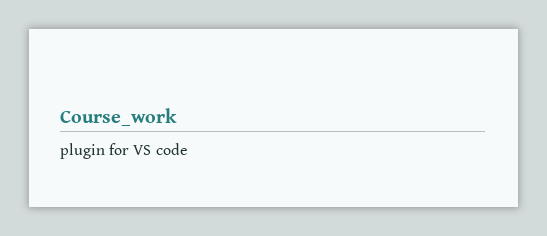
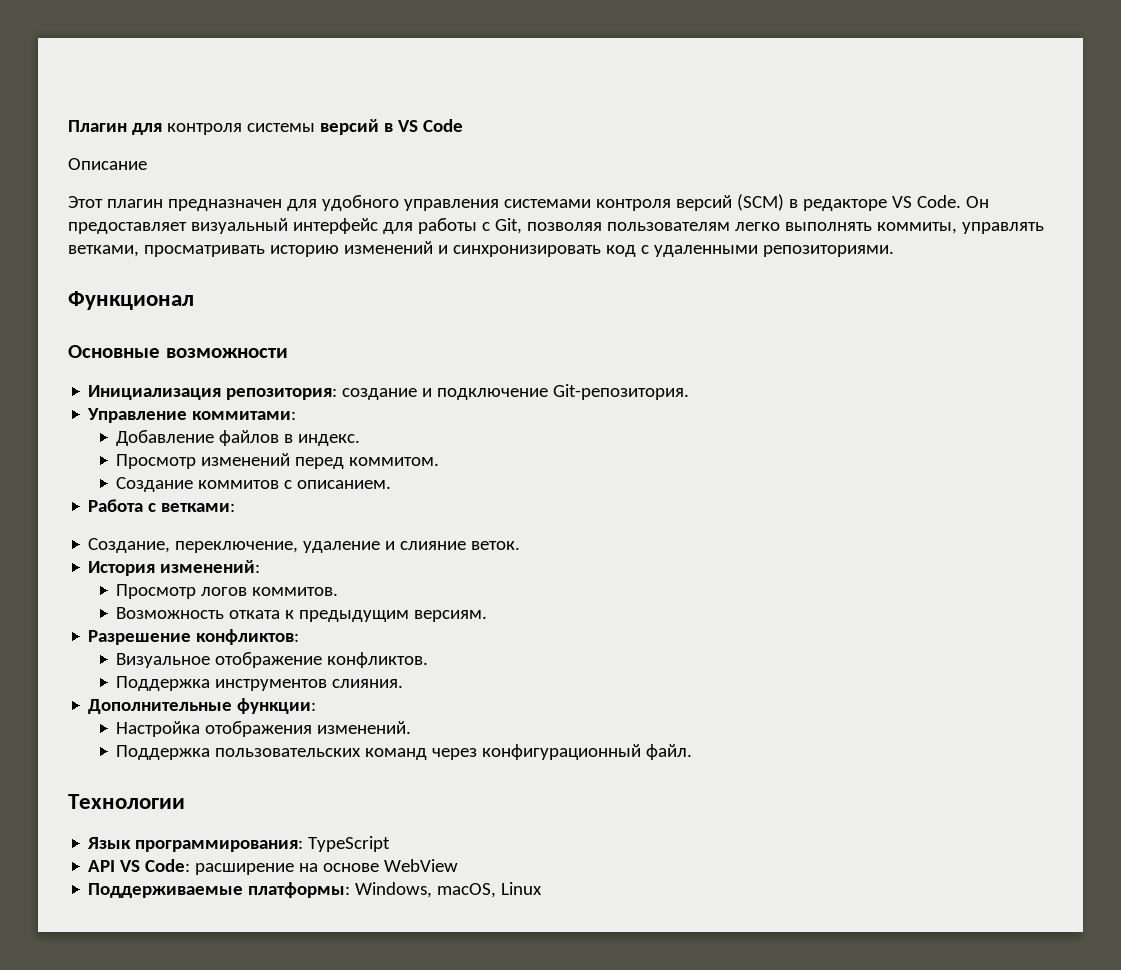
- Course_work
- plugin for VS code
+ Плагин для контроля системы версий в VS Code
+ Описание
+ Этот плагин предназначен для удобного управления системами контроля версий (SCM) в редакторе VS Code. Он предоставляет визуальный интерфейс для работы с Git, позволяя пользователям легко выполнять коммиты, управлять ветками, просматривать историю изменений и синхронизировать код с удаленными репозиториями.
+ Функционал
+ Основные возможности
+ Инициализация репозитория: создание и подключение Git-репозитория.
+ Управление коммитами:
+ Добавление файлов в индекс.
+ Просмотр изменений перед коммитом.
+ Создание коммитов с описанием.
+ Работа с ветками:
+ Создание, переключение, удаление и слияние веток.
+ История изменений:
+ Просмотр логов коммитов.
+ Возможность отката к предыдущим версиям.
+ Разрешение конфликтов:
+ Визуальное отображение конфликтов.
+ Поддержка инструментов слияния.
+ Дополнительные функции:
+ Настройка отображения изменений.
+ Поддержка пользовательских команд через конфигурационный файл.
+ Технологии
+ Язык программирования: TypeScript
+ API VS Code: расширение на основе WebView
+ Поддерживаемые платформы: Windows, macOS, Linux

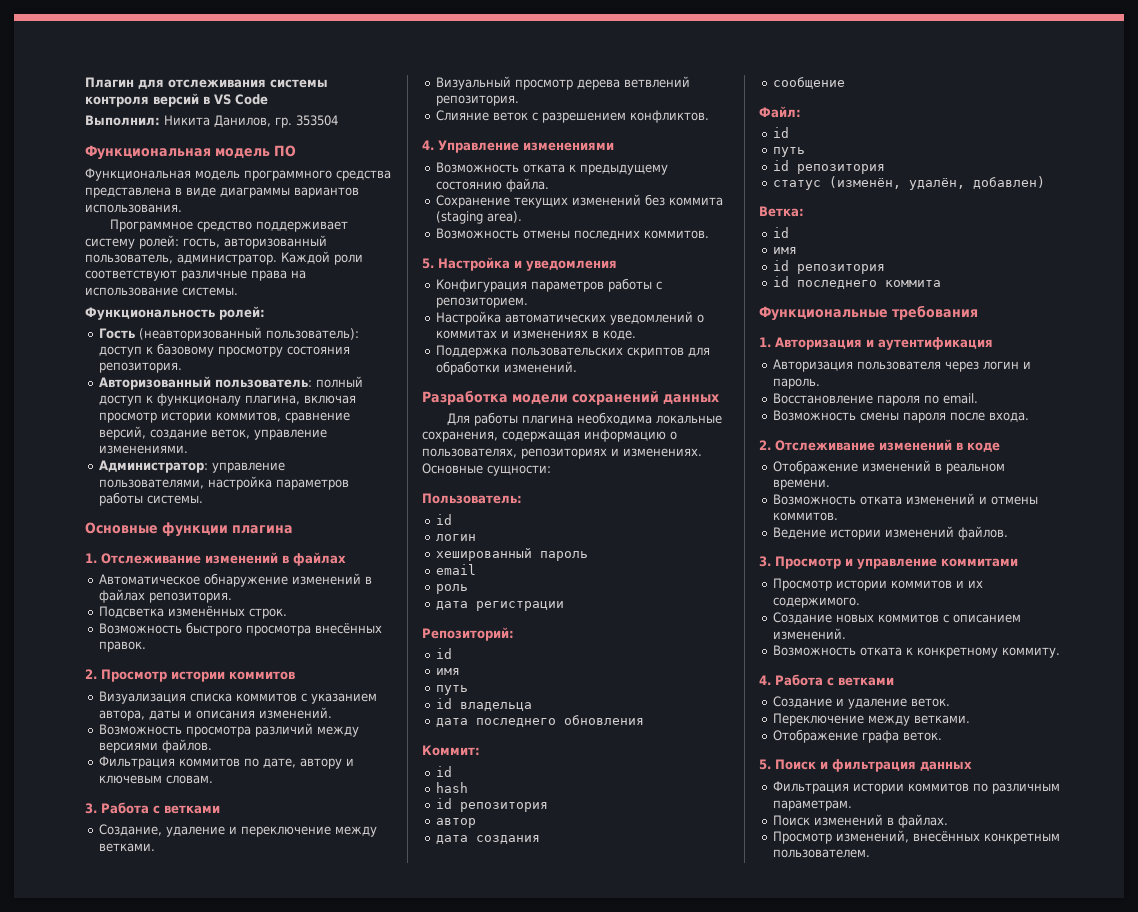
- Плагин для контроля системы версий в VS Code
+ Плагин для отслеживания системы контроля версий в VS Code
- Описание
- Этот плагин предназначен для удобного управления системами контроля версий (SCM) в редакторе VS Code. Он предоставляет визуальный интерфейс для работы с Git, позволяя пользователям легко выполнять коммиты, управлять ветками, просматривать историю изменений и синхронизировать код с удаленными репозиториями.
- Функционал
- Основные возможности
- Инициализация репозитория: создание и подключение Git-репозитория.
- Управление коммитами:
- Добавление файлов в индекс.
- Просмотр изменений перед коммитом.
- Создание коммитов с описанием.
- Работа с ветками:
+ Выполнил: Никита Данилов, гр. 353504
+ Функциональная модель ПО
+ Функциональная модель программного средства представлена в виде диаграммы вариантов использования.
+ Программное средство поддерживает систему ролей: гость, авторизованный пользователь, администратор. Каждой роли соответствуют различные права на использование системы.
+ Функциональность ролей:
+ Гость (неавторизованный пользователь): доступ к базовому просмотру состояния репозитория.
+ Авторизованный пользователь: полный доступ к функционалу плагина, включая просмотр истории коммитов, сравнение версий, создание веток, управление изменениями.
+ Администратор: управление пользователями, настройка параметров работы системы.
+ Основные функции плагина
+ 1. Отслеживание изменений в файлах
+ Автоматическое обнаружение изменений в файлах репозитория.
+ Подсветка изменённых строк.
+ Возможность быстрого просмотра внесённых правок.
+ 2. Просмотр истории коммитов
+ Визуализация списка коммитов с указанием автора, даты и описания изменений.
+ Возможность просмотра различий между версиями файлов.
+ Фильтрация коммитов по дате, автору и ключевым словам.
+ 3. Работа с ветками
- Создание, переключение, удаление и слияние веток.
- История изменений:
- Просмотр логов коммитов.
- Возможность отката к предыдущим версиям.
- Разрешение конфликтов:
- Визуальное отображение конфликтов.
- Поддержка инструментов слияния.
- Дополнительные функции:
- Настройка отображения изменений.
- Поддержка пользовательских команд через конфигурационный файл.
- Технологии
- Язык программирования: TypeScript
- API VS Code: расширение на основе WebView
- Поддерживаемые платформы: Windows, macOS, Linux
+ Создание, удаление и переключение между ветками.
+ Визуальный просмотр дерева ветвлений репозитория.
+ Слияние веток с разрешением конфликтов.
+ 4. Управление изменениями
+ Возможность отката к предыдущему состоянию файла.
+ Сохранение текущих изменений без коммита (staging area).
+ Возможность отмены последних коммитов.
+ 5. Настройка и уведомления
+ Конфигурация параметров работы с репозиторием.
+ Настройка автоматических уведомлений о коммитах и изменениях в коде.
+ Поддержка пользовательских скриптов для обработки изменений.
+ Разработка модели сохранений данных
+ Для работы плагина необходима локальные сохранения, содержащая информацию о пользователях, репозиториях и изменениях. Основные сущности:
+ Пользователь:
+ id
+ логин
+ хешированный пароль
+ email
+ роль
+ дата регистрации
+ Репозиторий:
+ id
+ имя
+ путь
+ id владельца
+ дата последнего обновления
+ Коммит:
+ id
+ hash
+ id репозитория
+ автор
+ дата создания
+ сообщение
+ Файл:
+ id
+ путь
+ id репозитория
+ статус (изменён, удалён, добавлен)
+ Ветка:
+ id
+ имя
+ id репозитория
+ id последнего коммита
+ Функциональные требования
+ 1. Авторизация и аутентификация
+ Авторизация пользователя через логин и пароль.
+ Восстановление пароля по email.
+ Возможность смены пароля после входа.
+ 2. Отслеживание изменений в коде
+ Отображение изменений в реальном времени.
+ Возможность отката изменений и отмены коммитов.
+ Ведение истории изменений файлов.
+ 3. Просмотр и управление коммитами
+ Просмотр истории коммитов и их содержимого.
+ Создание новых коммитов с описанием изменений.
+ Возможность отката к конкретному коммиту.
+ 4. Работа с ветками
+ Создание и удаление веток.
+ Переключение между ветками.
+ Отображение графа веток.
+ 5. Поиск и фильтрация данных
+ Фильтрация истории коммитов по различным параметрам.
+ Поиск изменений в файлах.
+ Просмотр изменений, внесённых конкретным пользователем.

